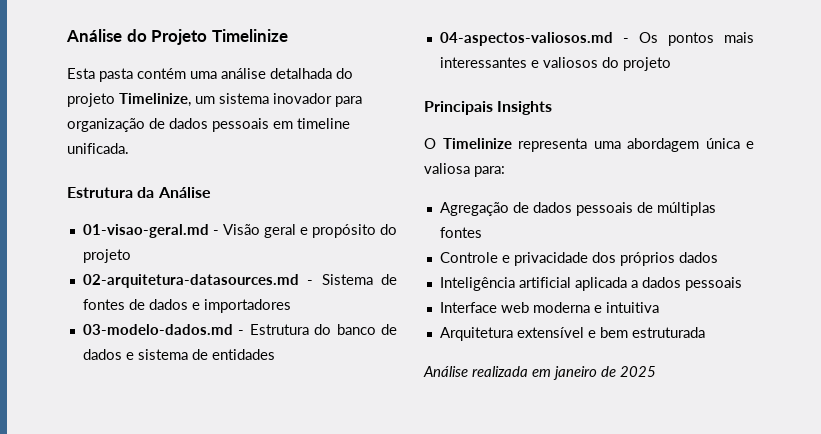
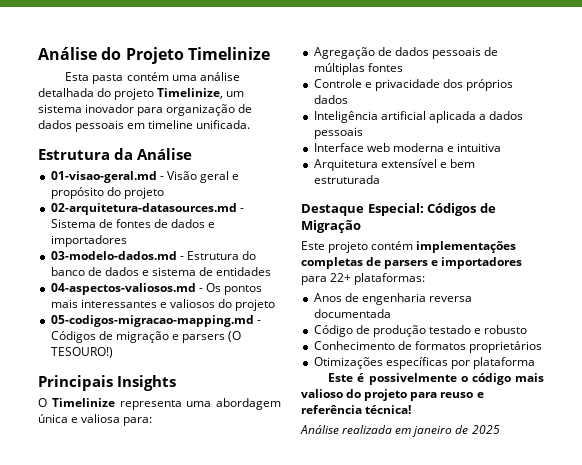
+ 05-codigos-migracao-mapping.md - Códigos de migração e parsers (O TESOURO!)
+ Destaque Especial: Códigos de Migração
+ Este projeto contém implementações completas de parsers e importadores para 22+ plataformas:
+ Anos de engenharia reversa documentada
+ Código de produção testado e robusto
+ Conhecimento de formatos proprietários
+ Otimizações específicas por plataforma
+ Este é possivelmente o código mais valioso do projeto para reuso e referência técnica!

